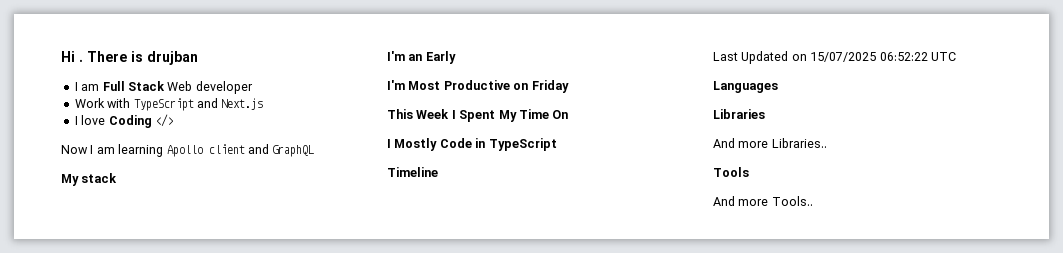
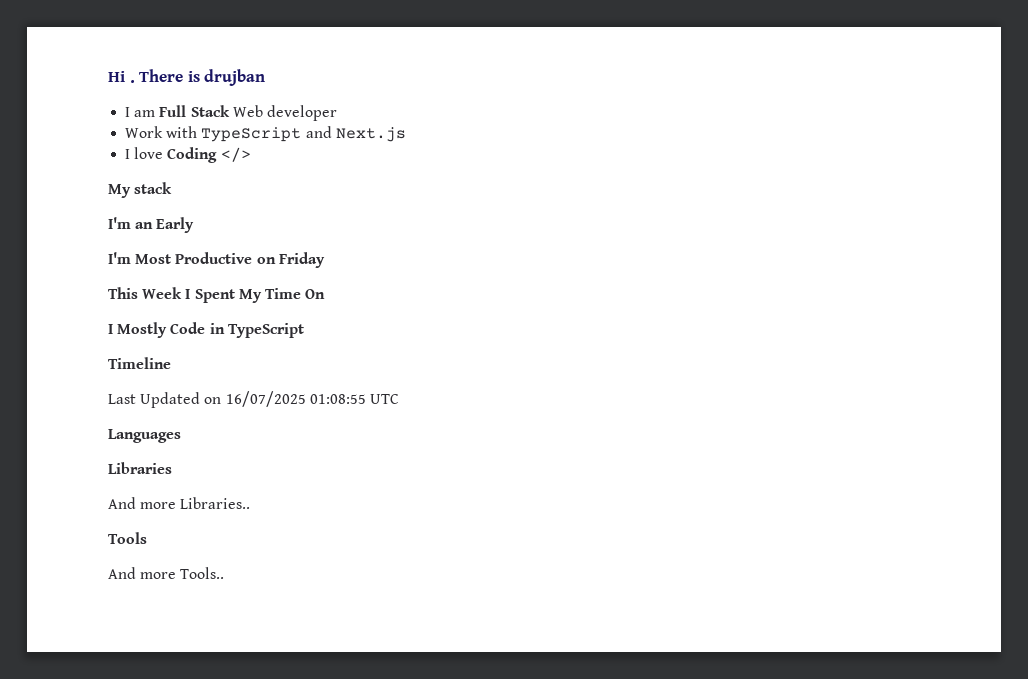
- Now I am learning Apollo client and GraphQL
- Last Updated on 15/07/2025 06:52:22 UTC
+ Last Updated on 16/07/2025 01:08:55 UTC

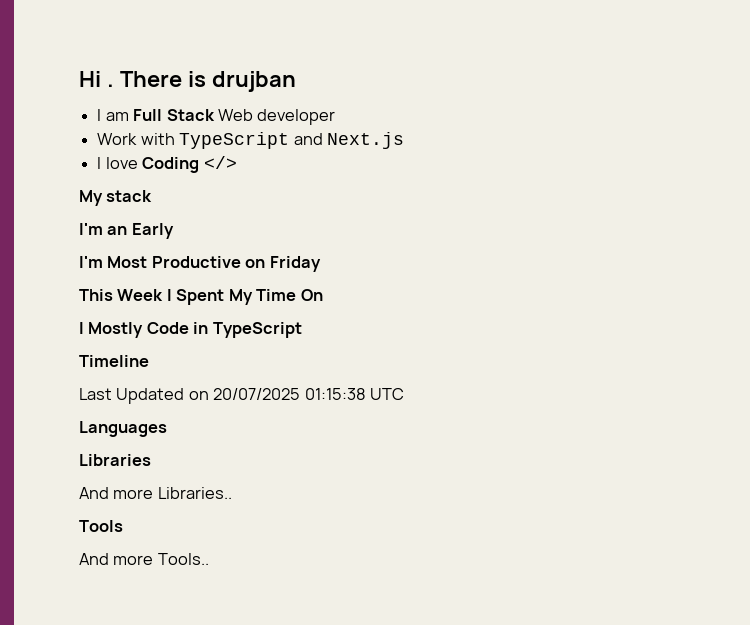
- Last Updated on 16/07/2025 01:08:55 UTC
+ Last Updated on 20/07/2025 01:15:38 UTC

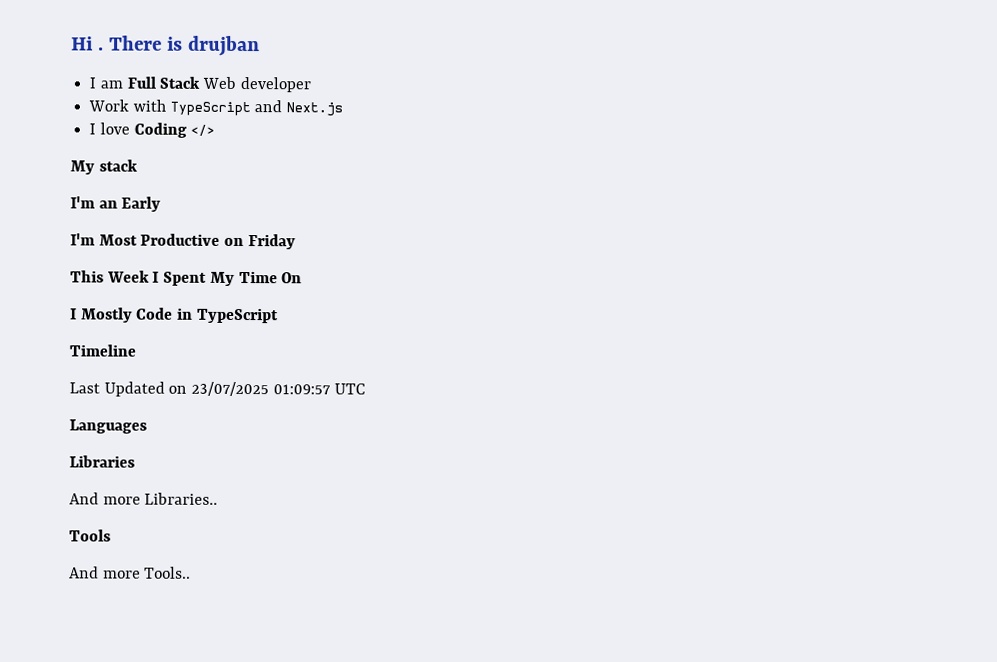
- Last Updated on 20/07/2025 01:15:38 UTC
+ Last Updated on 23/07/2025 01:09:57 UTC

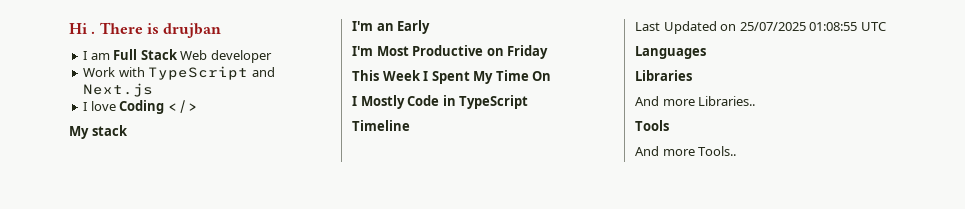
- Last Updated on 23/07/2025 01:09:57 UTC
+ Last Updated on 25/07/2025 01:08:55 UTC

